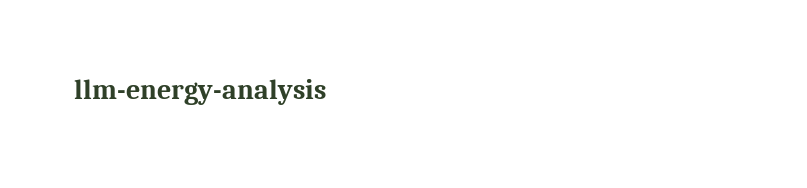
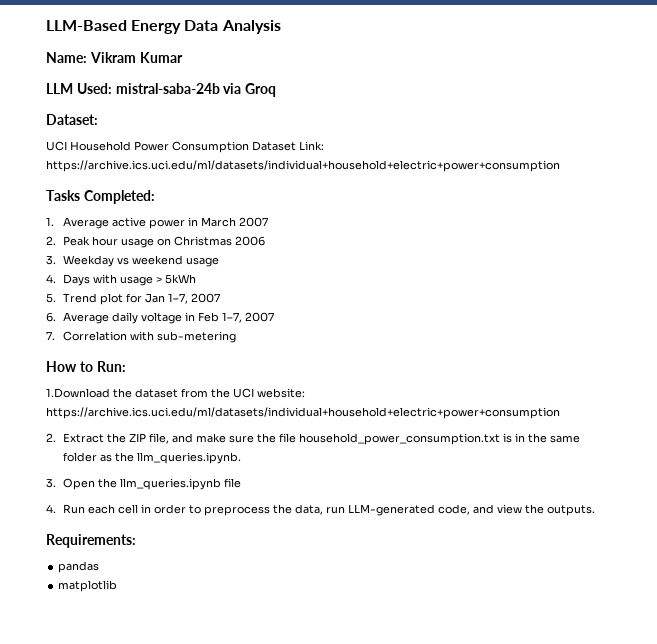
- llm-energy-analysis
+ LLM-Based Energy Data Analysis
+ Name: Vikram Kumar
+ LLM Used: mistral-saba-24b via Groq
+ Dataset:
+ UCI Household Power Consumption Dataset Link: https://archive.ics.uci.edu/ml/datasets/individual+household+electric+power+consumption
+ Tasks Completed:
+ 1. Average active power in March 2007
+ 2. Peak hour usage on Christmas 2006
+ 3. Weekday vs weekend usage
+ 4. Days with usage > 5kWh
+ 5. Trend plot for Jan 1–7, 2007
+ 6. Average daily voltage in Feb 1–7, 2007
+ 7. Correlation with sub-metering
+ How to Run:
+ 1.Download the dataset from the UCI website: https://archive.ics.uci.edu/ml/datasets/individual+household+electric+power+consumption
+ 2. Extract the ZIP file, and make sure the file household_power_consumption.txt is in the same folder as the llm_queries.ipynb.
+ 3. Open the llm_queries.ipynb file
+ 4. Run each cell in order to preprocess the data, run LLM-generated code, and view the outputs.
+ Requirements:
+ pandas
+ matplotlib

